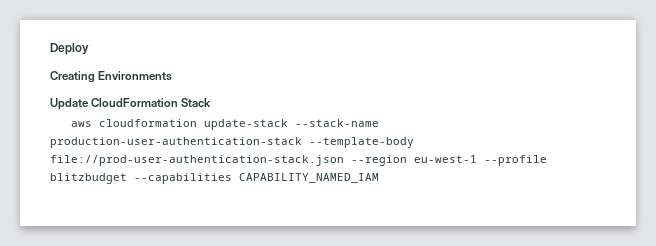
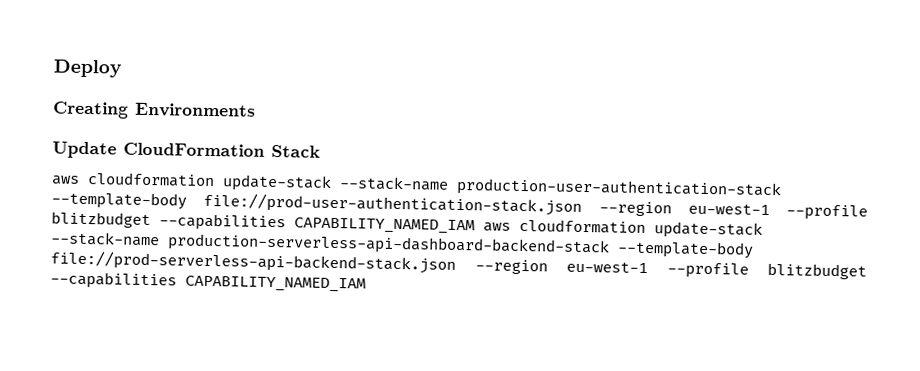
- aws cloudformation update-stack --stack-name production-user-authentication-stack --template-body file://prod-user-authentication-stack.json --region eu-west-1 --profile blitzbudget --capabilities CAPABILITY_NAMED_IAM
+ aws cloudformation update-stack --stack-name production-user-authentication-stack --template-body file://prod-user-authentication-stack.json --region eu-west-1 --profile blitzbudget --capabilities CAPABILITY_NAMED_IAM aws cloudformation update-stack --stack-name production-serverless-api-dashboard-backend-stack --template-body file://prod-serverless-api-backend-stack.json --region eu-west-1 --profile blitzbudget --capabilities CAPABILITY_NAMED_IAM

